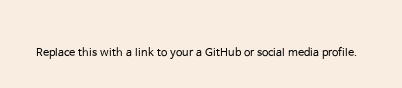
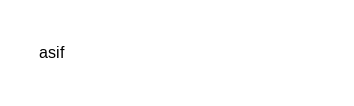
- Replace this with a link to your a GitHub or social media profile.
+ asif

